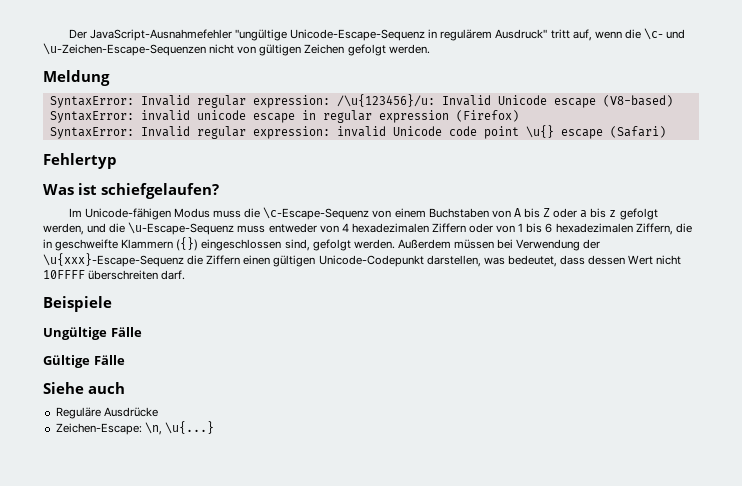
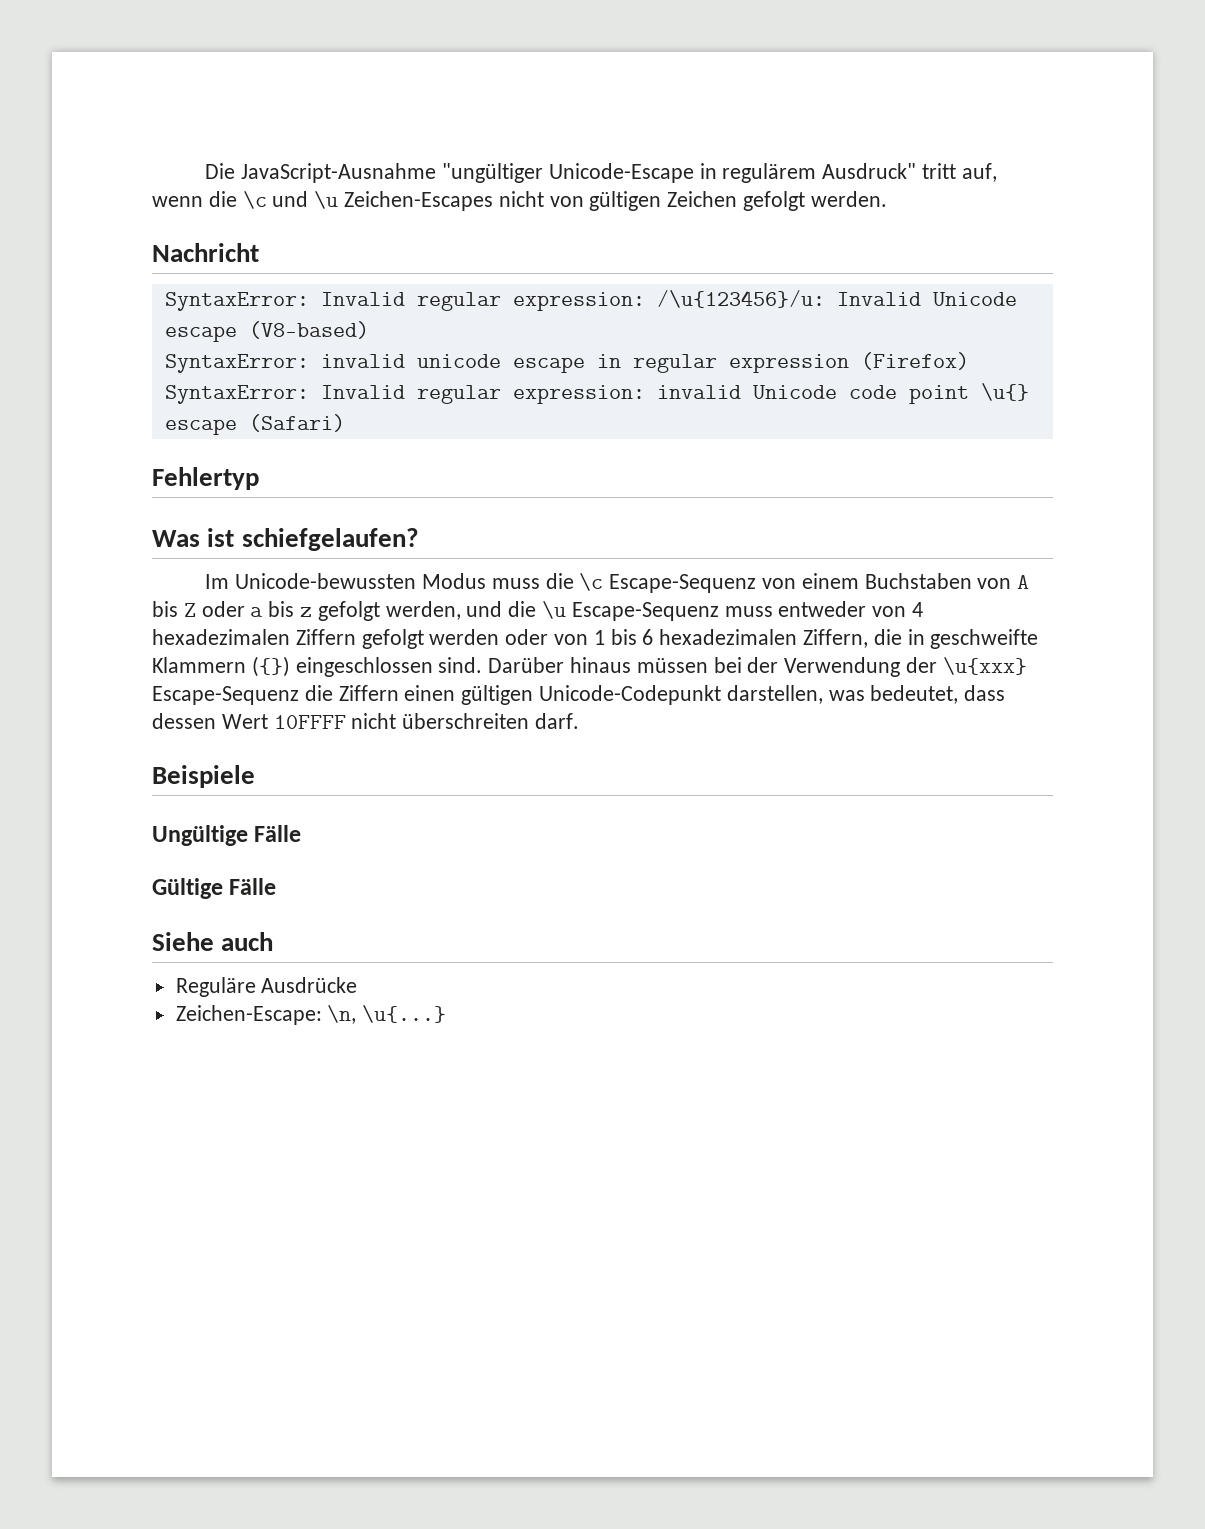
- Der JavaScript-Ausnahmefehler "ungültige Unicode-Escape-Sequenz in regulärem Ausdruck" tritt auf, wenn die \c- und \u-Zeichen-Escape-Sequenzen nicht von gültigen Zeichen gefolgt werden.
+ Die JavaScript-Ausnahme "ungültiger Unicode-Escape in regulärem Ausdruck" tritt auf, wenn die \c und \u Zeichen-Escapes nicht von gültigen Zeichen gefolgt werden.
- Meldung
+ Nachricht
- Im Unicode-fähigen Modus muss die \c-Escape-Sequenz von einem Buchstaben von A bis Z oder a bis z gefolgt werden, und die \u-Escape-Sequenz muss entweder von 4 hexadezimalen Ziffern oder von 1 bis 6 hexadezimalen Ziffern, die in geschweifte Klammern ({}) eingeschlossen sind, gefolgt werden. Außerdem müssen bei Verwendung der \u{xxx}-Escape-Sequenz die Ziffern einen gültigen Unicode-Codepunkt darstellen, was bedeutet, dass dessen Wert nicht 10FFFF überschreiten darf.
+ Im Unicode-bewussten Modus muss die \c Escape-Sequenz von einem Buchstaben von A bis Z oder a bis z gefolgt werden, und die \u Escape-Sequenz muss entweder von 4 hexadezimalen Ziffern gefolgt werden oder von 1 bis 6 hexadezimalen Ziffern, die in geschweifte Klammern ({}) eingeschlossen sind. Darüber hinaus müssen bei der Verwendung der \u{xxx} Escape-Sequenz die Ziffern einen gültigen Unicode-Codepunkt darstellen, was bedeutet, dass dessen Wert 10FFFF nicht überschreiten darf.

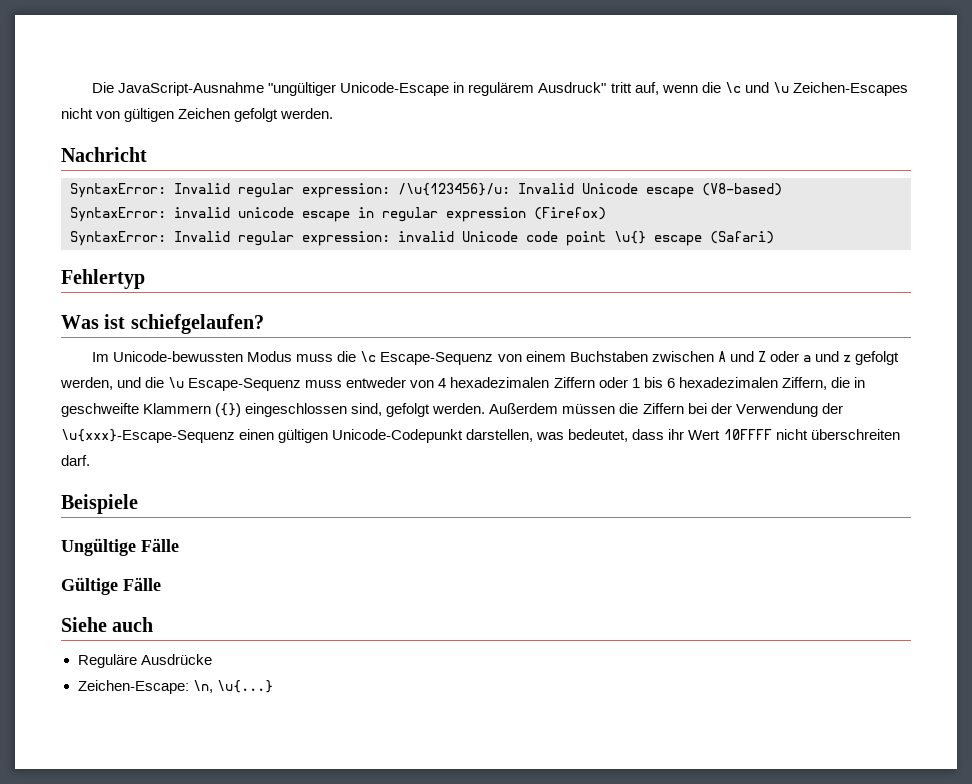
- Im Unicode-bewussten Modus muss die \c Escape-Sequenz von einem Buchstaben von A bis Z oder a bis z gefolgt werden, und die \u Escape-Sequenz muss entweder von 4 hexadezimalen Ziffern gefolgt werden oder von 1 bis 6 hexadezimalen Ziffern, die in geschweifte Klammern ({}) eingeschlossen sind. Darüber hinaus müssen bei der Verwendung der \u{xxx} Escape-Sequenz die Ziffern einen gültigen Unicode-Codepunkt darstellen, was bedeutet, dass dessen Wert 10FFFF nicht überschreiten darf.
+ Im Unicode-bewussten Modus muss die \c Escape-Sequenz von einem Buchstaben zwischen A und Z oder a und z gefolgt werden, und die \u Escape-Sequenz muss entweder von 4 hexadezimalen Ziffern oder 1 bis 6 hexadezimalen Ziffern, die in geschweifte Klammern ({}) eingeschlossen sind, gefolgt werden. Außerdem müssen die Ziffern bei der Verwendung der \u{xxx}-Escape-Sequenz einen gültigen Unicode-Codepunkt darstellen, was bedeutet, dass ihr Wert 10FFFF nicht überschreiten darf.

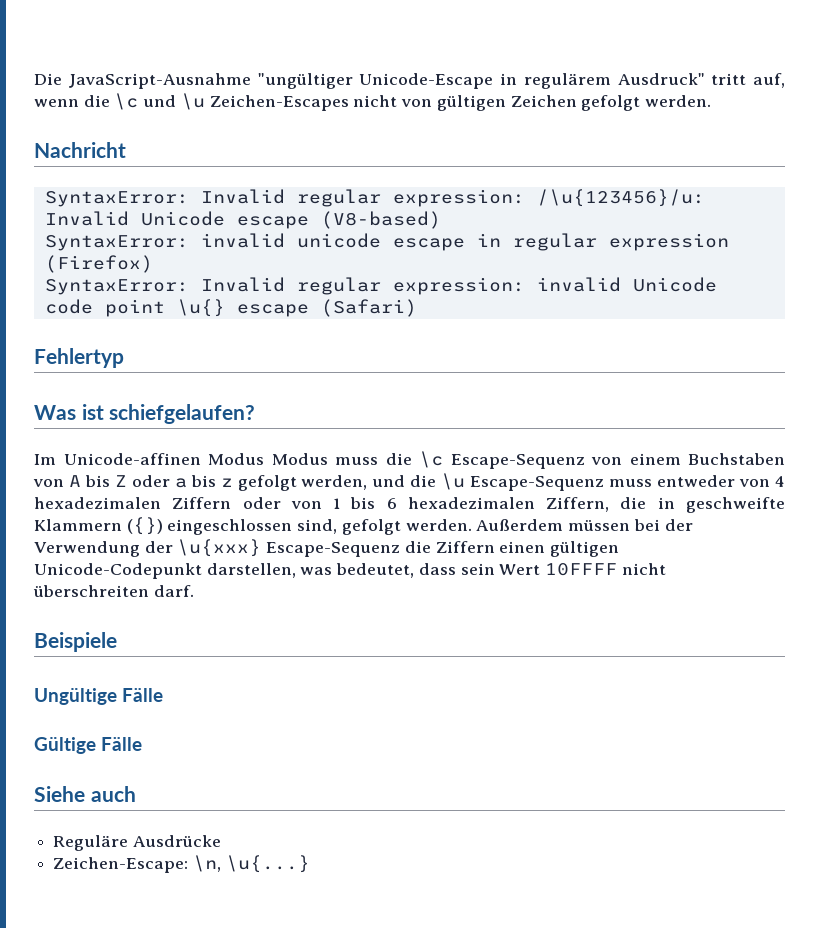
- Im Unicode-bewussten Modus muss die \c Escape-Sequenz von einem Buchstaben zwischen A und Z oder a und z gefolgt werden, und die \u Escape-Sequenz muss entweder von 4 hexadezimalen Ziffern oder 1 bis 6 hexadezimalen Ziffern, die in geschweifte Klammern ({}) eingeschlossen sind, gefolgt werden.
+ Im Unicode-affinen Modus Modus muss die \c Escape-Sequenz von einem Buchstaben von A bis Z oder a bis z gefolgt werden, und die \u Escape-Sequenz muss entweder von 4 hexadezimalen Ziffern oder von 1 bis 6 hexadezimalen Ziffern, die in geschweifte Klammern ({}) eingeschlossen sind, gefolgt werden.
- Außerdem müssen die Ziffern bei der Verwendung der \u{xxx}-Escape-Sequenz einen gültigen Unicode-Codepunkt darstellen, was bedeutet, dass ihr Wert 10FFFF nicht überschreiten darf.
+ Außerdem müssen bei der Verwendung der \u{xxx} Escape-Sequenz die Ziffern einen gültigen Unicode-Codepunkt darstellen, was bedeutet, dass sein Wert 10FFFF nicht überschreiten darf.

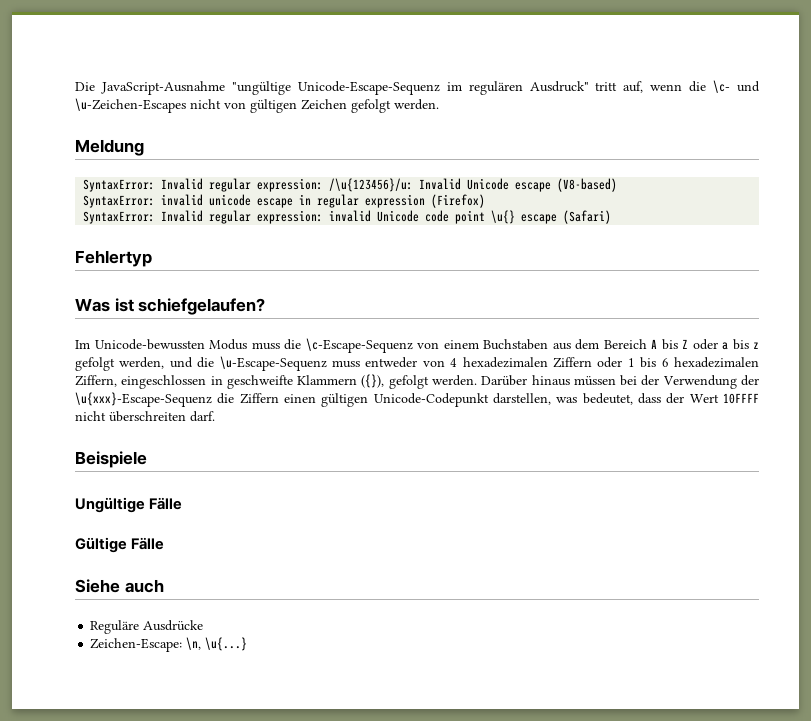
- Die JavaScript-Ausnahme "ungültiger Unicode-Escape in regulärem Ausdruck" tritt auf, wenn die \c und \u Zeichen-Escapes nicht von gültigen Zeichen gefolgt werden.
+ Die JavaScript-Ausnahme "ungültige Unicode-Escape-Sequenz im regulären Ausdruck" tritt auf, wenn die \c- und \u-Zeichen-Escapes nicht von gültigen Zeichen gefolgt werden.
- Nachricht
+ Meldung
- Im Unicode-affinen Modus Modus muss die \c Escape-Sequenz von einem Buchstaben von A bis Z oder a bis z gefolgt werden, und die \u Escape-Sequenz muss entweder von 4 hexadezimalen Ziffern oder von 1 bis 6 hexadezimalen Ziffern, die in geschweifte Klammern ({}) eingeschlossen sind, gefolgt werden. Außerdem müssen bei der Verwendung der \u{xxx} Escape-Sequenz die Ziffern einen gültigen Unicode-Codepunkt darstellen, was bedeutet, dass sein Wert 10FFFF nicht überschreiten darf.
+ Im Unicode-bewussten Modus muss die \c-Escape-Sequenz von einem Buchstaben aus dem Bereich A bis Z oder a bis z gefolgt werden, und die \u-Escape-Sequenz muss entweder von 4 hexadezimalen Ziffern oder 1 bis 6 hexadezimalen Ziffern, eingeschlossen in geschweifte Klammern ({}), gefolgt werden. Darüber hinaus müssen bei der Verwendung der \u{xxx}-Escape-Sequenz die Ziffern einen gültigen Unicode-Codepunkt darstellen, was bedeutet, dass der Wert 10FFFF nicht überschreiten darf.

